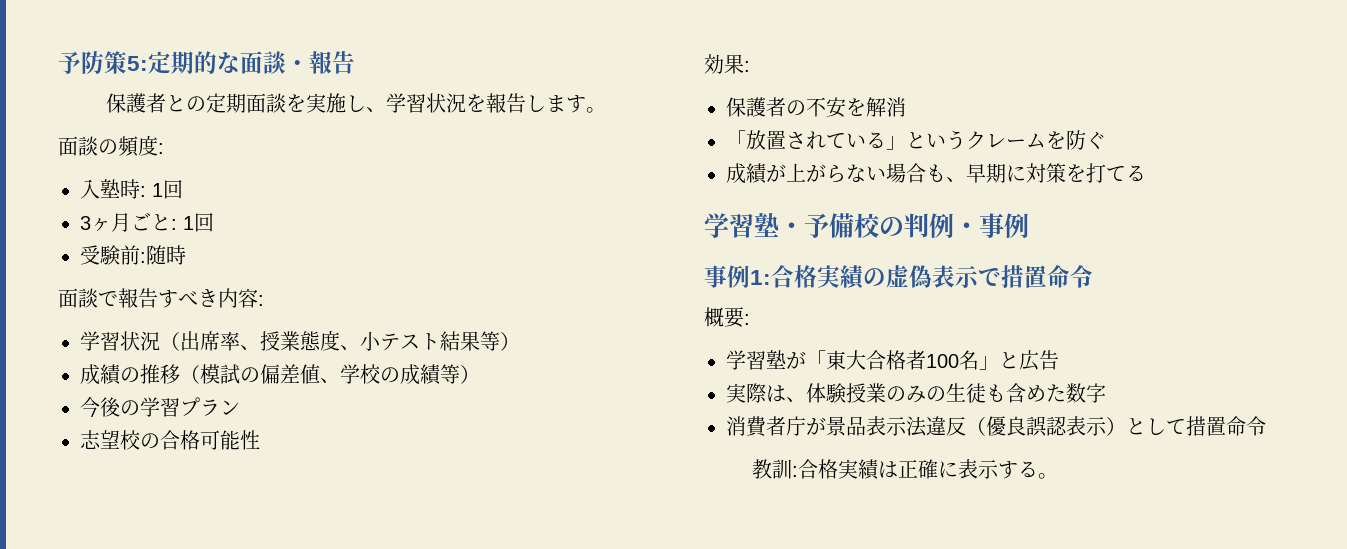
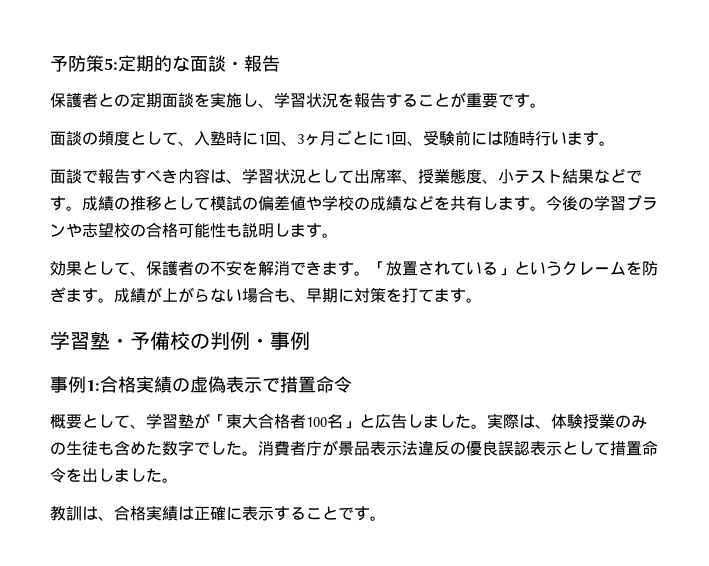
- 保護者との定期面談を実施し、学習状況を報告します。
+ 保護者との定期面談を実施し、学習状況を報告することが重要です。
- 面談の頻度:
- 入塾時: 1回
- 3ヶ月ごと: 1回
- 受験前:随時
+ 面談の頻度として、入塾時に1回、3ヶ月ごとに1回、受験前には随時行います。
- 面談で報告すべき内容:
- 学習状況（出席率、授業態度、小テスト結果等）
- 成績の推移（模試の偏差値、学校の成績等）
- 今後の学習プラン
- 志望校の合格可能性
+ 面談で報告すべき内容は、学習状況として出席率、授業態度、小テスト結果などです。成績の推移として模試の偏差値や学校の成績などを共有します。今後の学習プランや志望校の合格可能性も説明します。
- 効果:
- 保護者の不安を解消
- 「放置されている」というクレームを防ぐ
- 成績が上がらない場合も、早期に対策を打てる
+ 効果として、保護者の不安を解消できます。「放置されている」というクレームを防ぎます。成績が上がらない場合も、早期に対策を打てます。
- 概要:
- 学習塾が「東大合格者100名」と広告
- 実際は、体験授業のみの生徒も含めた数字
- 消費者庁が景品表示法違反（優良誤認表示）として措置命令
+ 概要として、学習塾が「東大合格者100名」と広告しました。実際は、体験授業のみの生徒も含めた数字でした。消費者庁が景品表示法違反の優良誤認表示として措置命令を出しました。
- 教訓:合格実績は正確に表示する。
+ 教訓は、合格実績は正確に表示することです。

